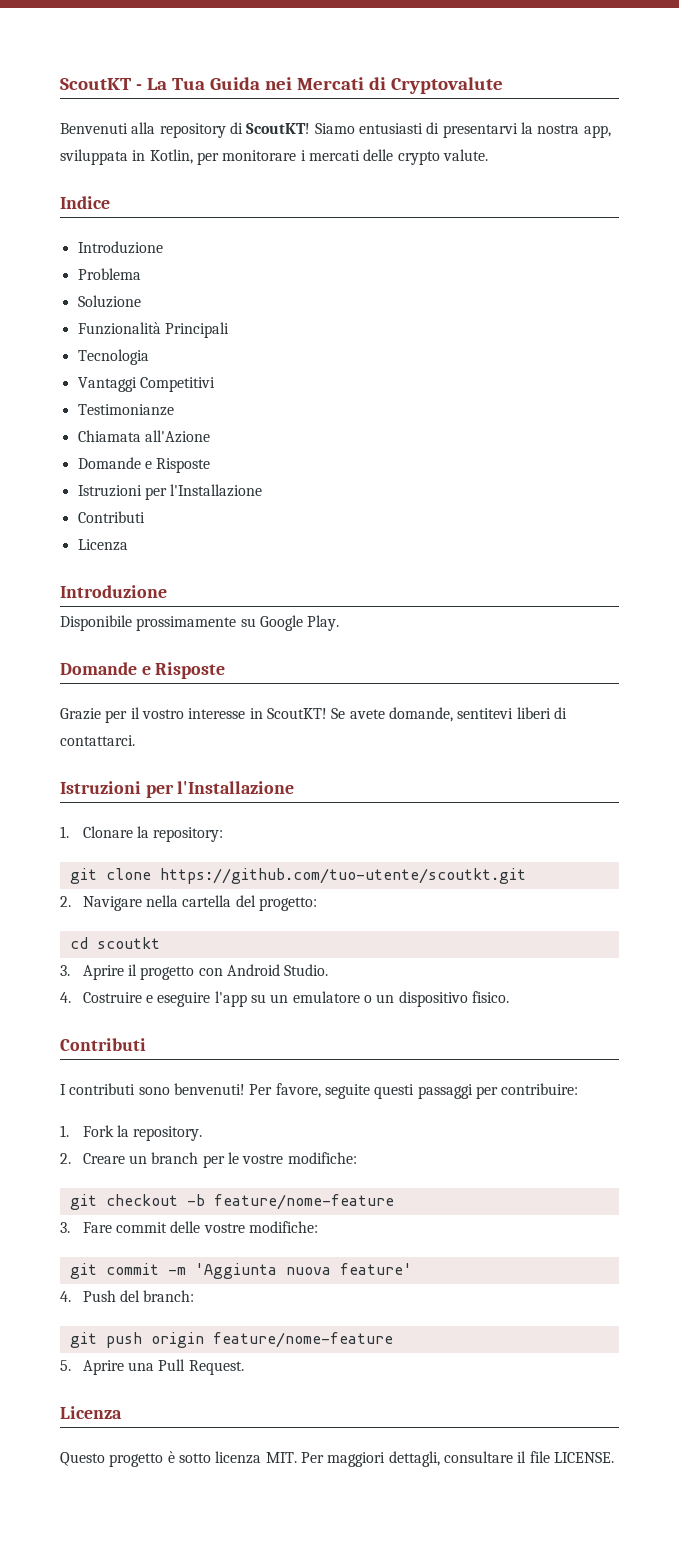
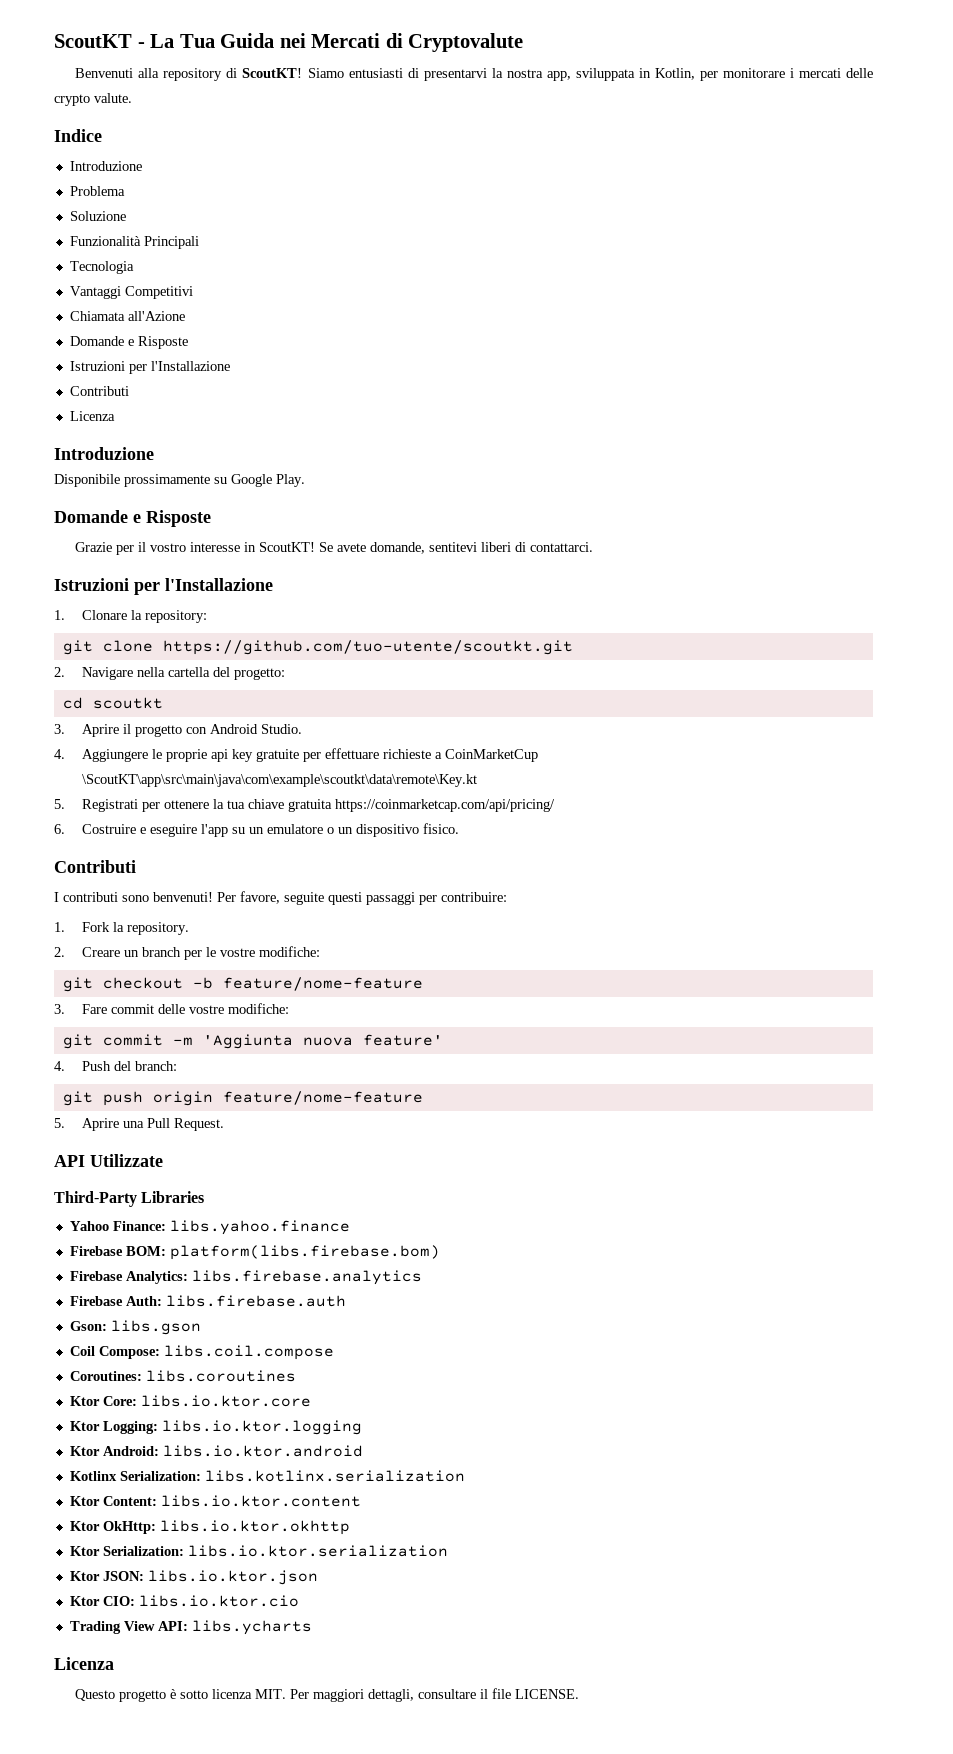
- Testimonianze
- 4. Costruire e eseguire l'app su un emulatore o un dispositivo fisico.
+ 4. Aggiungere le proprie api key gratuite per effettuare richieste a CoinMarketCup \ScoutKT\app\src\main\java\com\example\scoutkt\data\remote\Key.kt
+ 5. Registrati per ottenere la tua chiave gratuita https://coinmarketcap.com/api/pricing/
+ 6. Costruire e eseguire l'app su un emulatore o un dispositivo fisico.
+ API Utilizzate
+ Third-Party Libraries
+ Yahoo Finance: libs.yahoo.finance
+ Firebase BOM: platform(libs.firebase.bom)
+ Firebase Analytics: libs.firebase.analytics
+ Firebase Auth: libs.firebase.auth
+ Gson: libs.gson
+ Coil Compose: libs.coil.compose
+ Coroutines: libs.coroutines
+ Ktor Core: libs.io.ktor.core
+ Ktor Logging: libs.io.ktor.logging
+ Ktor Android: libs.io.ktor.android
+ Kotlinx Serialization: libs.kotlinx.serialization
+ Ktor Content: libs.io.ktor.content
+ Ktor OkHttp: libs.io.ktor.okhttp
+ Ktor Serialization: libs.io.ktor.serialization
+ Ktor JSON: libs.io.ktor.json
+ Ktor CIO: libs.io.ktor.cio
+ Trading View API: libs.ycharts

